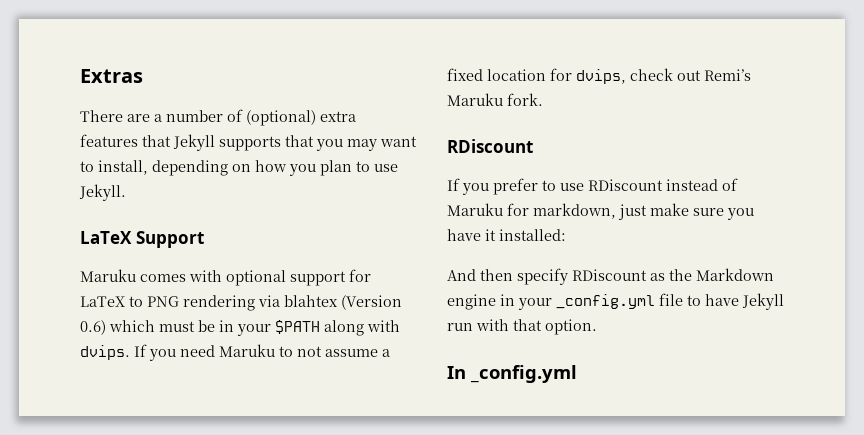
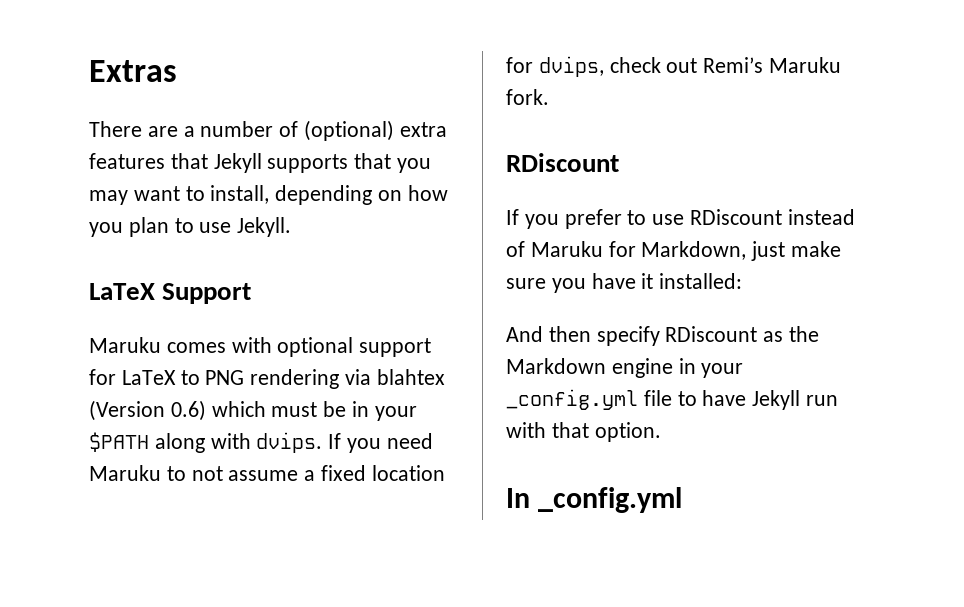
- If you prefer to use RDiscount instead of Maruku for markdown, just make sure you have it installed:
+ If you prefer to use RDiscount instead of Maruku for Markdown, just make sure you have it installed:

